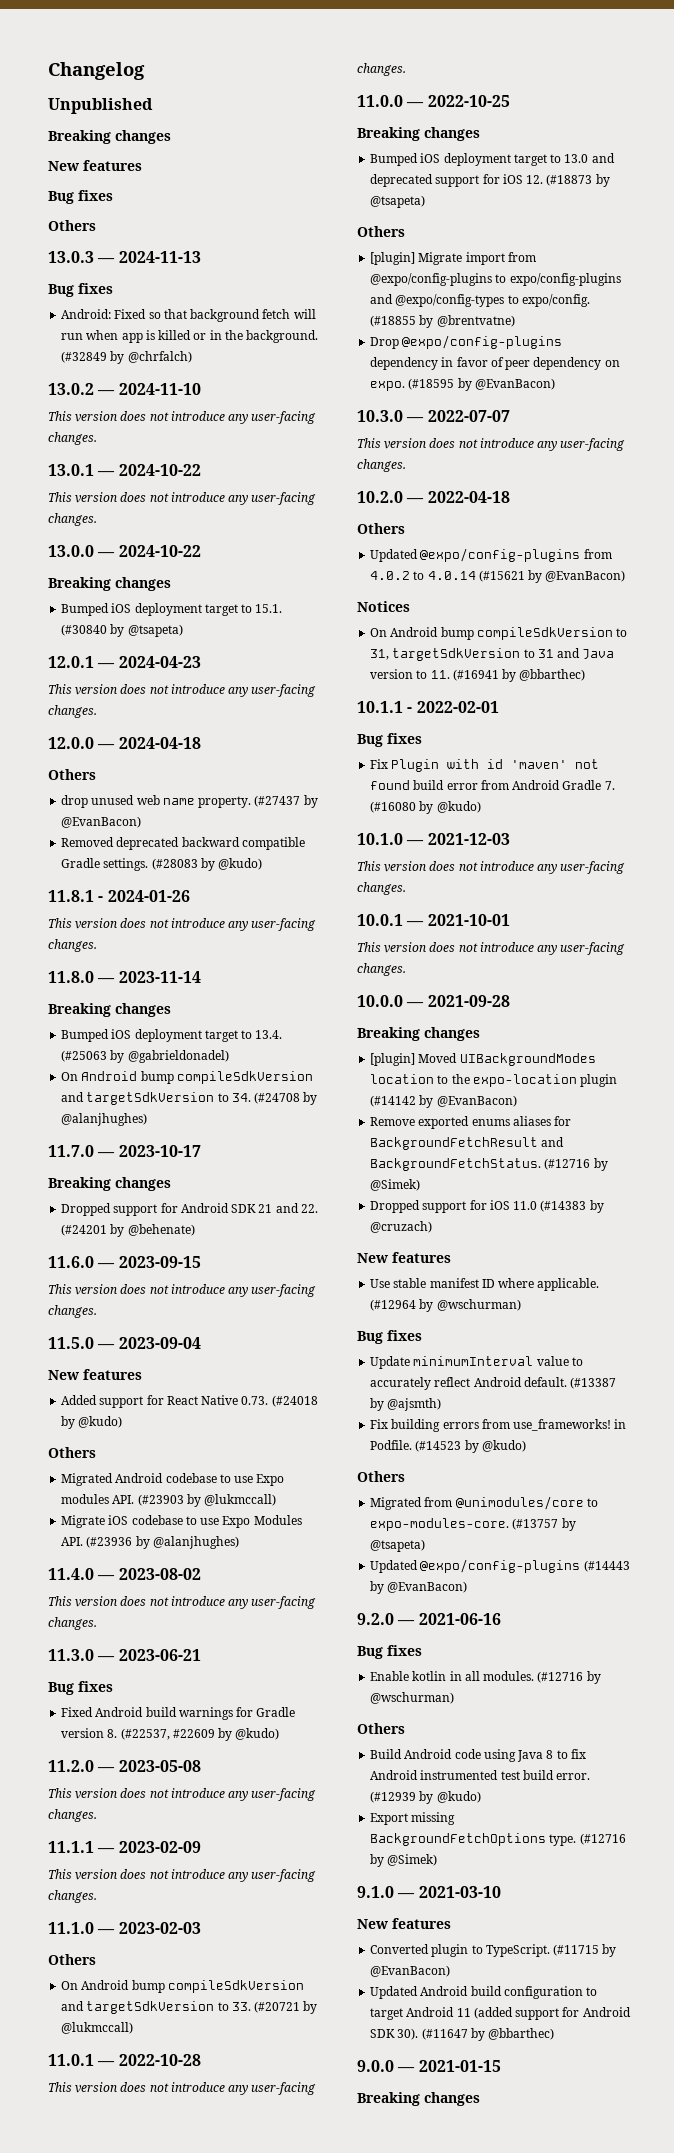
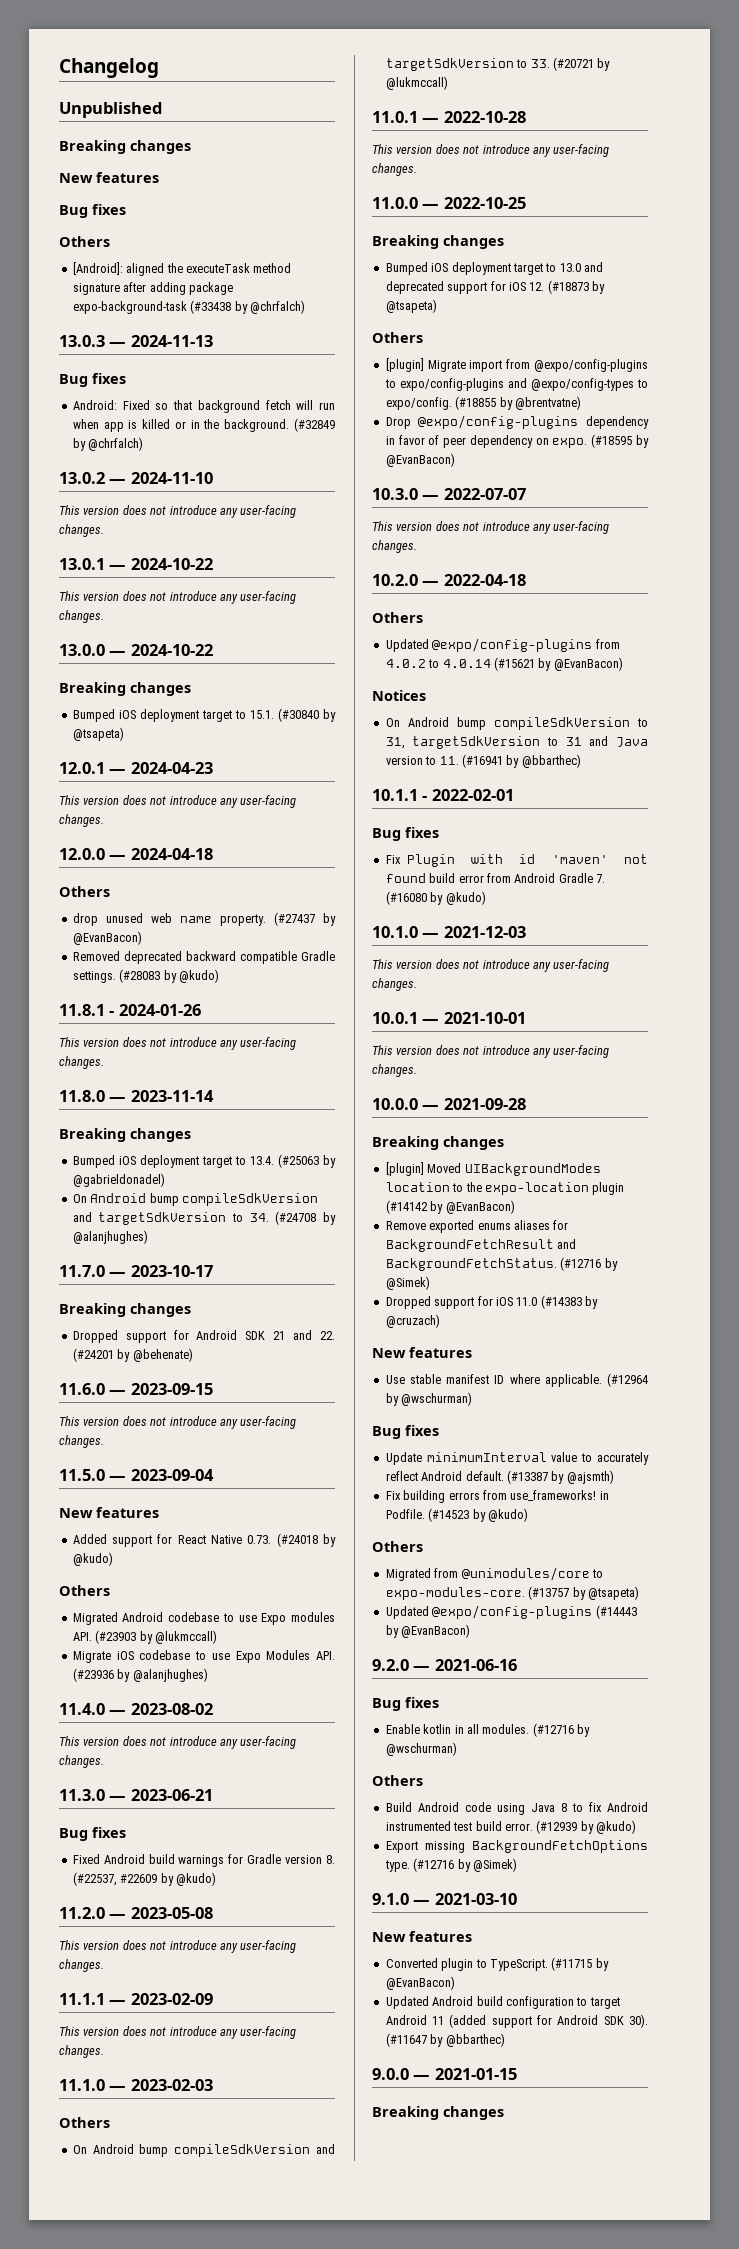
+ [Android]: aligned the executeTask method signature after adding package expo-background-task (#33438 by @chrfalch)

